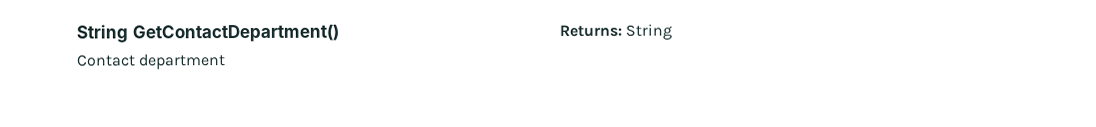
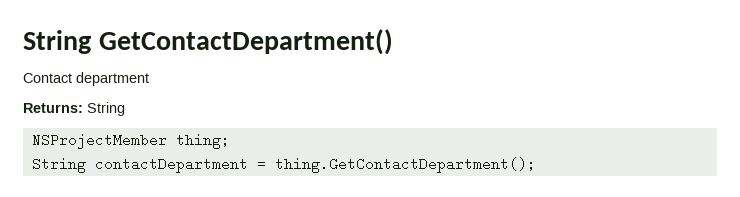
+ NSProjectMember thing;
+ String contactDepartment = thing.GetContactDepartment();

